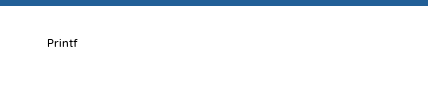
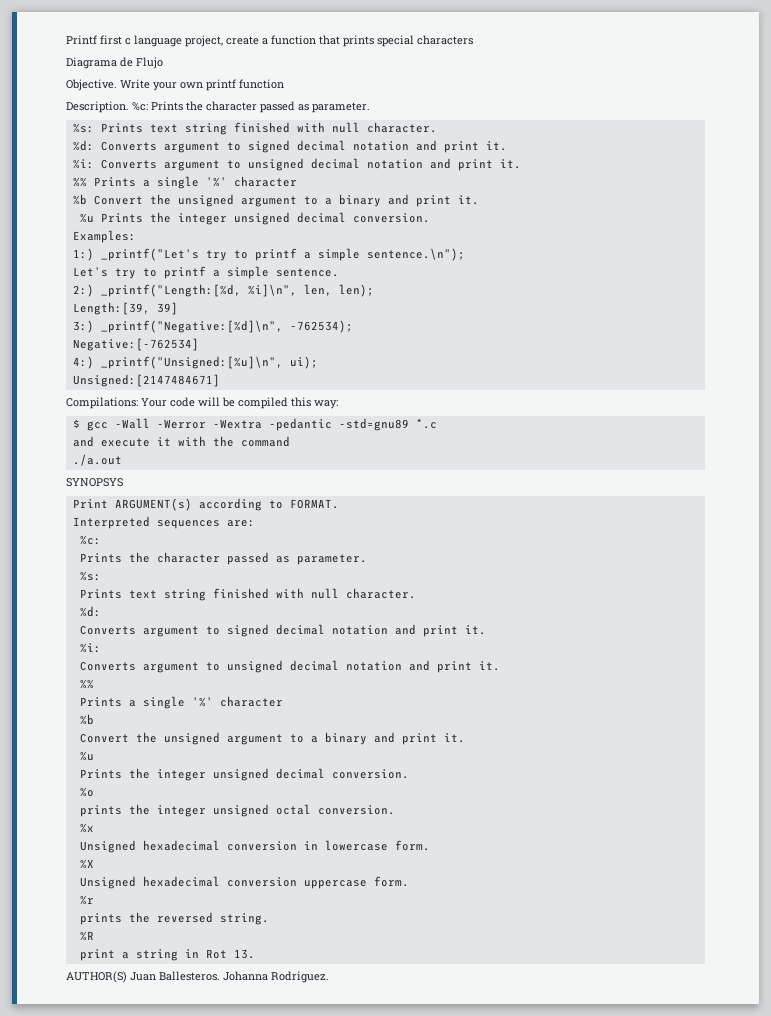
- Printf
+ Printf first c language project, create a function that prints special characters
+ Diagrama de Flujo
+ Objective. Write your own printf function
+ Description. %c: Prints the character passed as parameter.
+ %s: Prints text string finished with null character.
+ %d: Converts argument to signed decimal notation and print it.
+ %i: Converts argument to unsigned decimal notation and print it.
+ %% Prints a single '%' character
+ %b Convert the unsigned argument to a binary and print it.
+ %u Prints the integer unsigned decimal conversion.
+ Examples:
+ 1:) _printf("Let's try to printf a simple sentence.\n");
+ Let's try to printf a simple sentence.
+ 2:) _printf("Length:[%d, %i]\n", len, len);
+ Length:[39, 39]
+ 3:) _printf("Negative:[%d]\n", -762534);
+ Negative:[-762534]
+ 4:) _printf("Unsigned:[%u]\n", ui);
+ Unsigned:[2147484671]
+ Compilations: Your code will be compiled this way:
+ $ gcc -Wall -Werror -Wextra -pedantic -std=gnu89 *.c
+ and execute it with the command
+ ./a.out
+ SYNOPSYS
+ Print ARGUMENT(s) according to FORMAT.
+ Interpreted sequences are:
+ %c:
+ Prints the character passed as parameter.
+ %s:
+ Prints text string finished with null character.
+ %d:
+ Converts argument to signed decimal notation and print it.
+ %i:
+ Converts argument to unsigned decimal notation and print it.
+ %%
+ Prints a single '%' character
+ %b
+ Convert the unsigned argument to a binary and print it.
+ %u
+ Prints the integer unsigned decimal conversion.
+ %o
+ prints the integer unsigned octal conversion.
+ %x
+ Unsigned hexadecimal conversion in lowercase form.
+ %X
+ Unsigned hexadecimal conversion uppercase form.
+ %r
+ prints the reversed string.
+ %R
+ print a string in Rot 13.
+ AUTHOR(S) Juan Ballesteros. Johanna Rodriguez.

